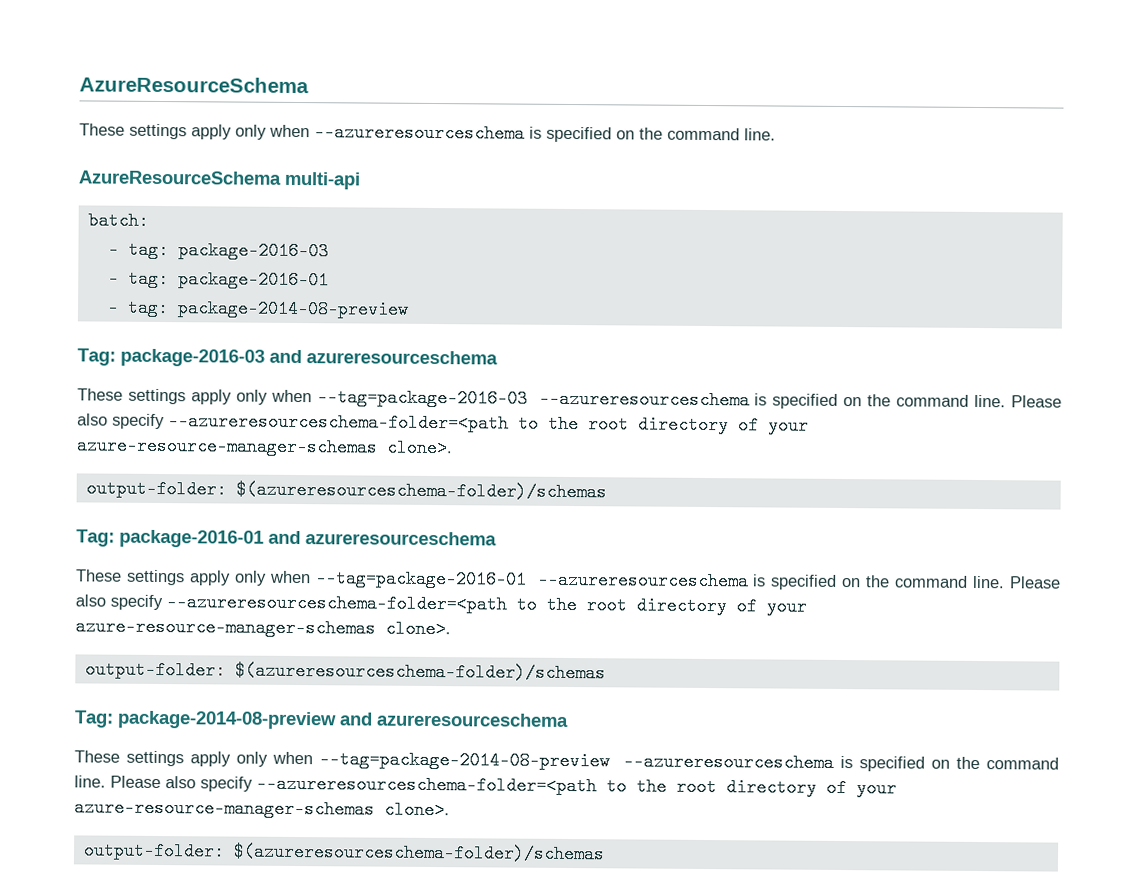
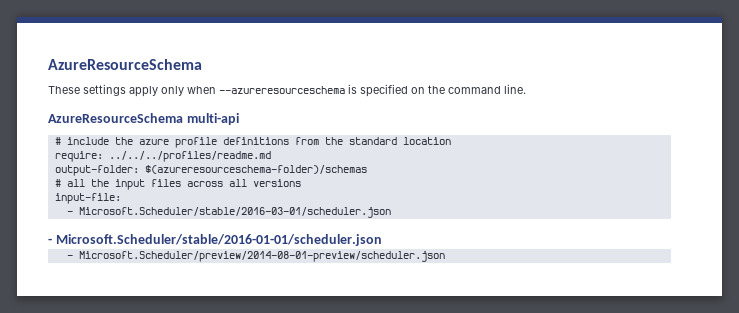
- batch:
- - tag: package-2016-03
- - tag: package-2016-01
- - tag: package-2014-08-preview
- Tag: package-2016-03 and azureresourceschema
- These settings apply only when --tag=package-2016-03 --azureresourceschema is specified on the command line. Please also specify --azureresourceschema-folder=<path to the root directory of your azure-resource-manager-schemas clone>.
+ # include the azure profile definitions from the standard location
+ require: ../../../profiles/readme.md
  output-folder: $(azureresourceschema-folder)/schemas
- Tag: package-2016-01 and azureresourceschema
- These settings apply only when --tag=package-2016-01 --azureresourceschema is specified on the command line. Please also specify --azureresourceschema-folder=<path to the root directory of your azure-resource-manager-schemas clone>.
- output-folder: $(azureresourceschema-folder)/schemas
- Tag: package-2014-08-preview and azureresourceschema
- These settings apply only when --tag=package-2014-08-preview --azureresourceschema is specified on the command line. Please also specify --azureresourceschema-folder=<path to the root directory of your azure-resource-manager-schemas clone>.
- output-folder: $(azureresourceschema-folder)/schemas
+ # all the input files across all versions
+ input-file:
+ - Microsoft.Scheduler/stable/2016-03-01/scheduler.json
+ - Microsoft.Scheduler/stable/2016-01-01/scheduler.json
+ - Microsoft.Scheduler/preview/2014-08-01-preview/scheduler.json

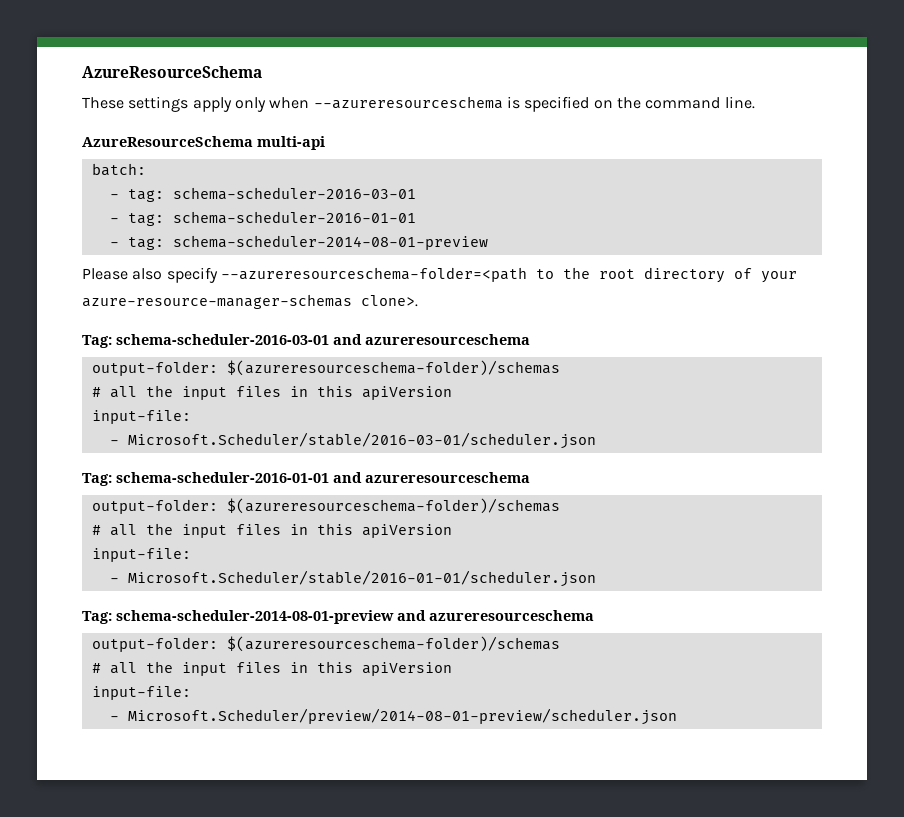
- # include the azure profile definitions from the standard location
- require: ../../../profiles/readme.md
+ batch:
+ - tag: schema-scheduler-2016-03-01
+ - tag: schema-scheduler-2016-01-01
+ - tag: schema-scheduler-2014-08-01-preview
+ Please also specify --azureresourceschema-folder=<path to the root directory of your azure-resource-manager-schemas clone>.
+ Tag: schema-scheduler-2016-03-01 and azureresourceschema
  output-folder: $(azureresourceschema-folder)/schemas
- # all the input files across all versions
+ # all the input files in this apiVersion
+ Tag: schema-scheduler-2016-01-01 and azureresourceschema
+ output-folder: $(azureresourceschema-folder)/schemas
+ # all the input files in this apiVersion
+ input-file:
  - Microsoft.Scheduler/stable/2016-01-01/scheduler.json
+ Tag: schema-scheduler-2014-08-01-preview and azureresourceschema
+ output-folder: $(azureresourceschema-folder)/schemas
+ # all the input files in this apiVersion
+ input-file:

